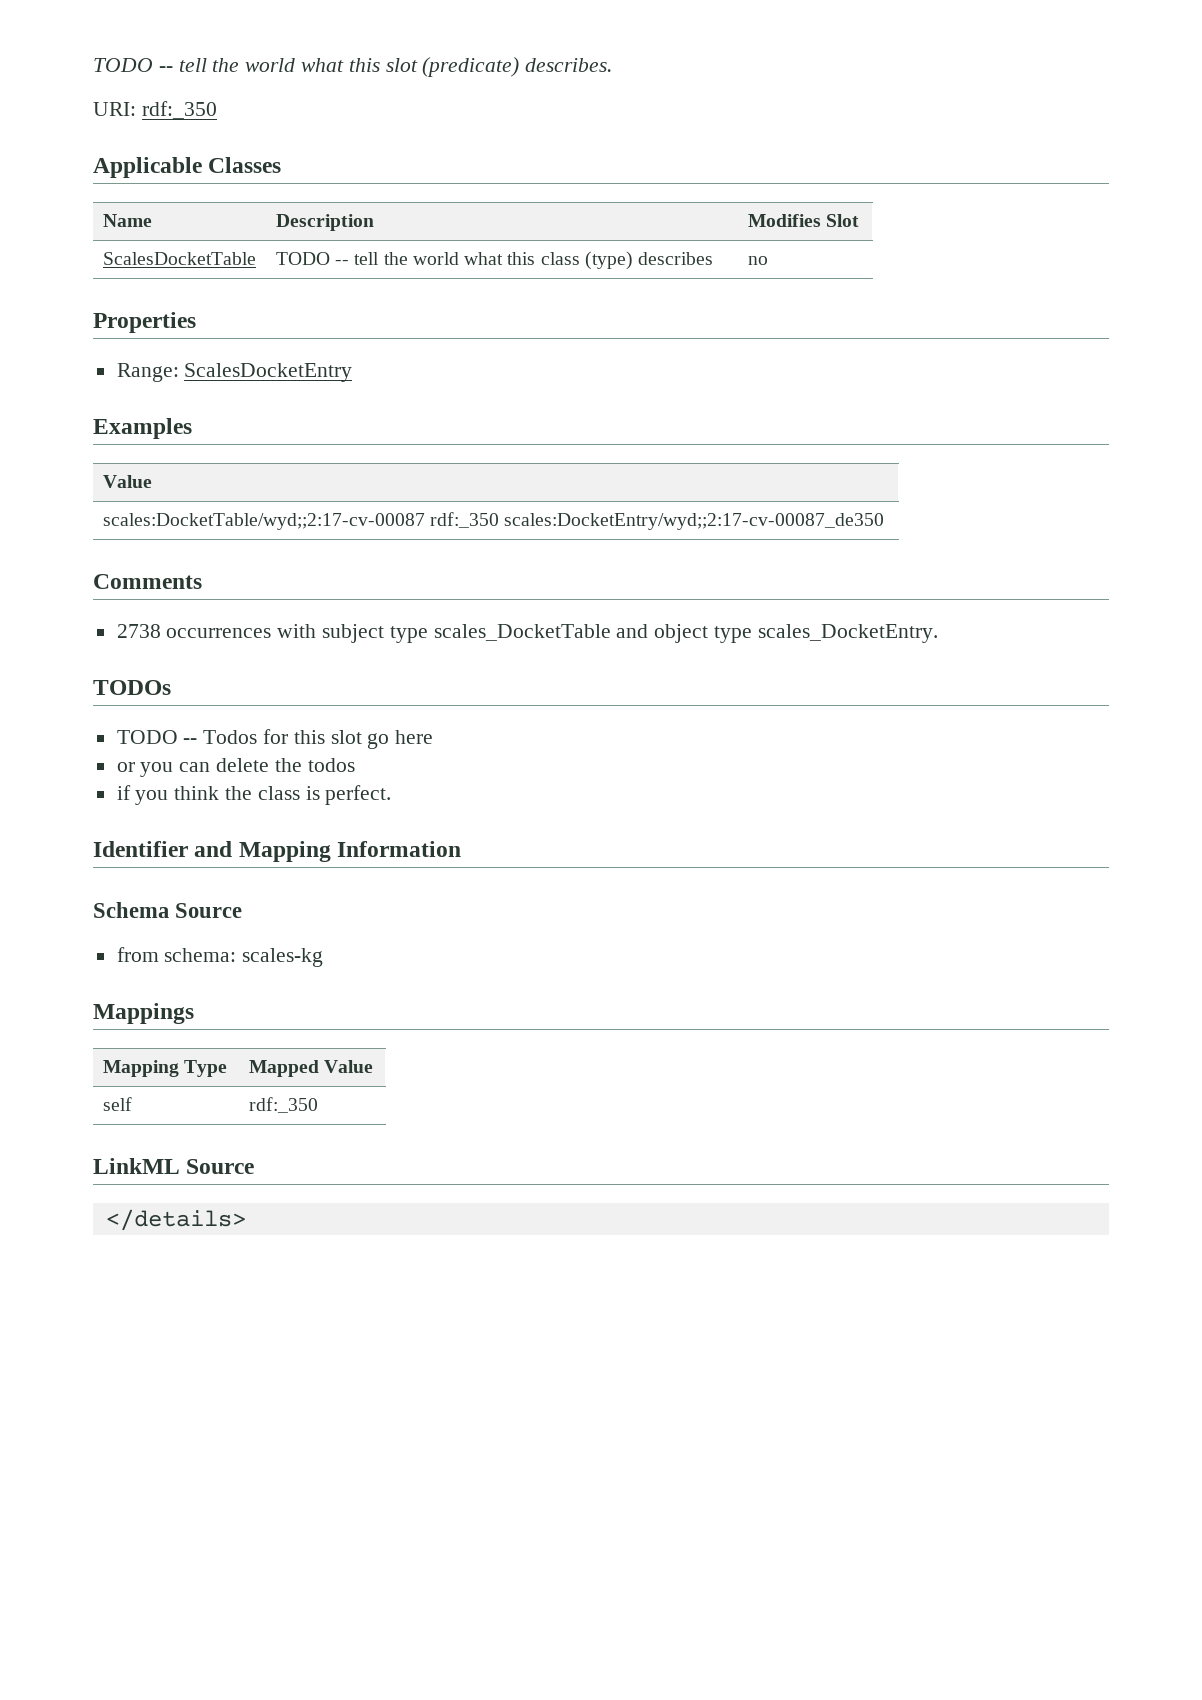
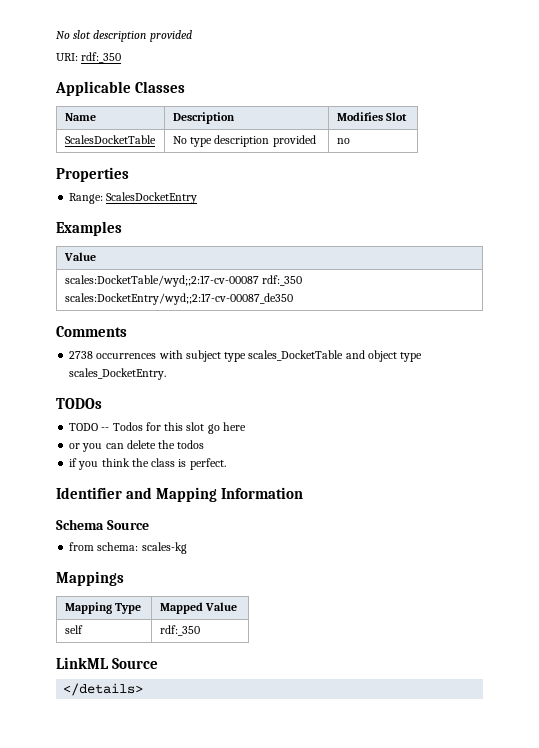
- TODO -- tell the world what this slot (predicate) describes.
+ No slot description provided
- ScalesDocketTable | TODO -- tell the world what this class (type) describes | no
+ ScalesDocketTable | No type description provided | no

